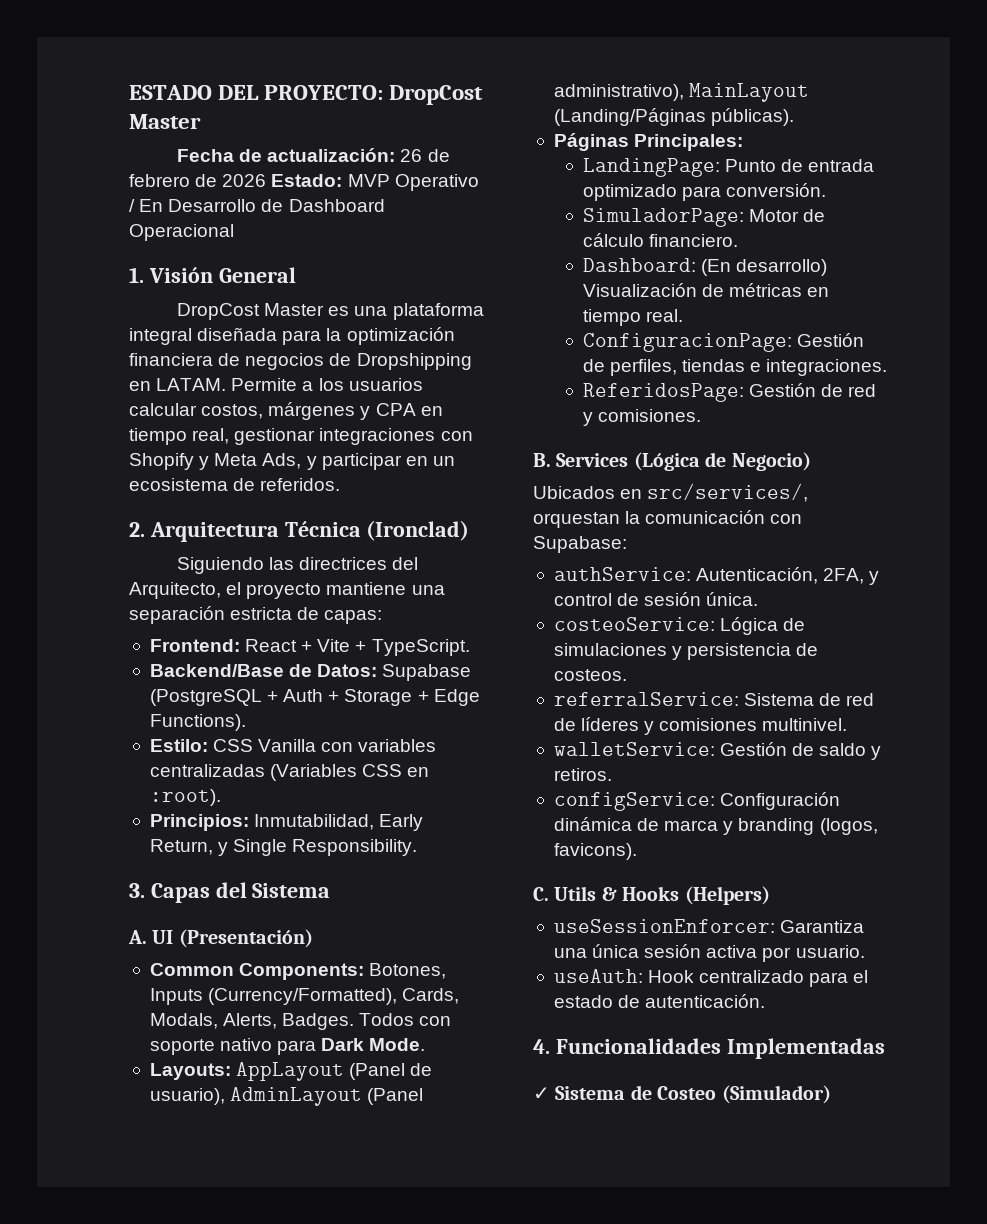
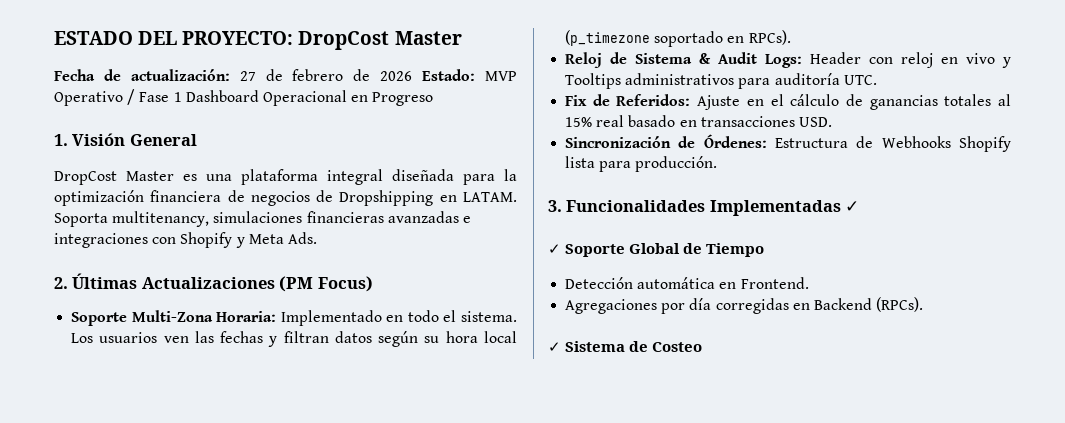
- Fecha de actualización: 26 de febrero de 2026 Estado: MVP Operativo / En Desarrollo de Dashboard Operacional
+ Fecha de actualización: 27 de febrero de 2026 Estado: MVP Operativo / Fase 1 Dashboard Operacional en Progreso
- Permite a los usuarios calcular costos, márgenes y CPA en tiempo real, gestionar integraciones con Shopify y Meta Ads, y participar en un ecosistema de referidos.
- 2. Arquitectura Técnica (Ironclad)
- Siguiendo las directrices del Arquitecto, el proyecto mantiene una separación estricta de capas:
- Frontend: React + Vite + TypeScript.
- Backend/Base de Datos: Supabase (PostgreSQL + Auth + Storage + Edge Functions).
- Estilo: CSS Vanilla con variables centralizadas (Variables CSS en :root).
- Principios: Inmutabilidad, Early Return, y Single Responsibility.
- 3. Capas del Sistema
- A. UI (Presentación)
- Common Components: Botones, Inputs (Currency/Formatted), Cards, Modals, Alerts, Badges. Todos con soporte nativo para Dark Mode.
- Layouts: AppLayout (Panel de usuario), AdminLayout (Panel administrativo), MainLayout (Landing/Páginas públicas).
- Páginas Principales:
- LandingPage: Punto de entrada optimizado para conversión.
- SimuladorPage: Motor de cálculo financiero.
- Dashboard: (En desarrollo) Visualización de métricas en tiempo real.
- ConfiguracionPage: Gestión de perfiles, tiendas e integraciones.
- ReferidosPage: Gestión de red y comisiones.
- B. Services (Lógica de Negocio)
- Ubicados en src/services/, orquestan la comunicación con Supabase:
- authService: Autenticación, 2FA, y control de sesión única.
- costeoService: Lógica de simulaciones y persistencia de costeos.
- referralService: Sistema de red de líderes y comisiones multinivel.
- walletService: Gestión de saldo y retiros.
- configService: Configuración dinámica de marca y branding (logos, favicons).
- C. Utils & Hooks (Helpers)
- useSessionEnforcer: Garantiza una única sesión activa por usuario.
- useAuth: Hook centralizado para el estado de autenticación.
- 4. Funcionalidades Implementadas
+ Soporta multitenancy, simulaciones financieras avanzadas e integraciones con Shopify y Meta Ads.
+ 2. Últimas Actualizaciones (PM Focus)
+ Soporte Multi-Zona Horaria: Implementado en todo el sistema. Los usuarios ven las fechas y filtran datos según su hora local (p_timezone soportado en RPCs).
+ Reloj de Sistema & Audit Logs: Header con reloj en vivo y Tooltips administrativos para auditoría UTC.
+ Fix de Referidos: Ajuste en el cálculo de ganancias totales al 15% real basado en transacciones USD.
+ Sincronización de Órdenes: Estructura de Webhooks Shopify lista para producción.
+ 3. Funcionalidades Implementadas ✓
+ ✓ Soporte Global de Tiempo
+ Detección automática en Frontend.
+ Agregaciones por día corregidas en Backend (RPCs).
- ✓ Sistema de Costeo (Simulador)
+ ✓ Sistema de Costeo

